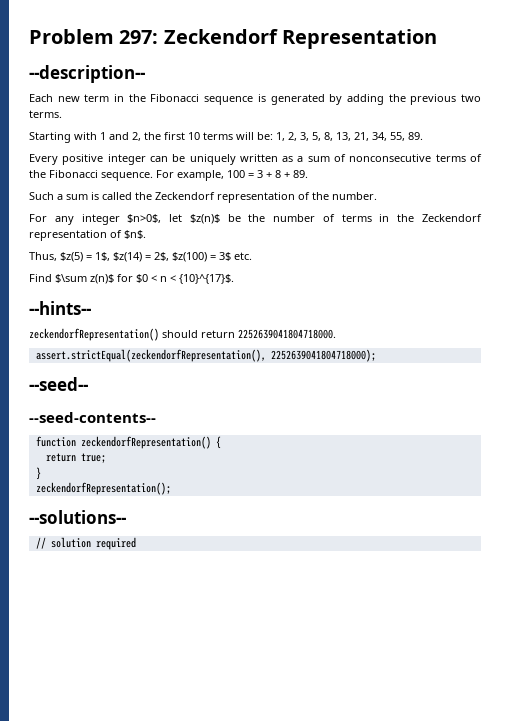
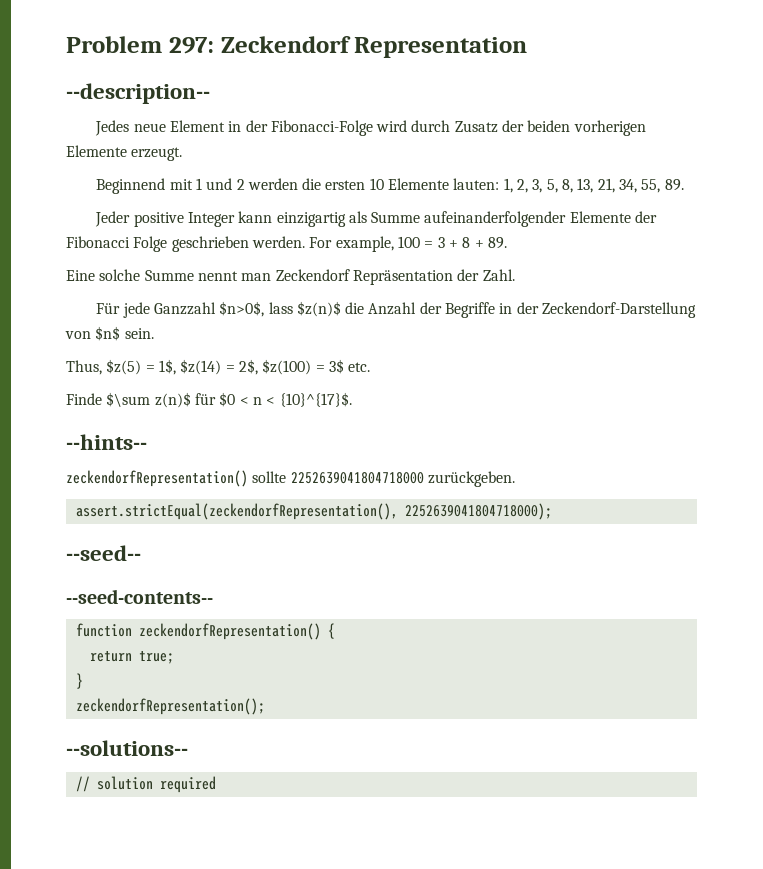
- Each new term in the Fibonacci sequence is generated by adding the previous two terms.
- Starting with 1 and 2, the first 10 terms will be: 1, 2, 3, 5, 8, 13, 21, 34, 55, 89.
+ Jedes neue Element in der Fibonacci-Folge wird durch Zusatz der beiden vorherigen Elemente erzeugt.
+ Beginnend mit 1 und 2 werden die ersten 10 Elemente lauten: 1, 2, 3, 5, 8, 13, 21, 34, 55, 89.
- Every positive integer can be uniquely written as a sum of nonconsecutive terms of the Fibonacci sequence.
+ Jeder positive Integer kann einzigartig als Summe aufeinanderfolgender Elemente der Fibonacci Folge geschrieben werden.
- Such a sum is called the Zeckendorf representation of the number.
- For any integer $n>0$, let $z(n)$ be the number of terms in the Zeckendorf representation of $n$.
+ Eine solche Summe nennt man Zeckendorf Repräsentation der Zahl.
+ Für jede Ganzzahl $n>0$, lass $z(n)$ die Anzahl der Begriffe in der Zeckendorf-Darstellung von $n$ sein.
- Find $\sum z(n)$ for $0 < n < {10}^{17}$.
+ Finde $\sum z(n)$ für $0 < n < {10}^{17}$.
- zeckendorfRepresentation() should return 2252639041804718000.
+ zeckendorfRepresentation() sollte 2252639041804718000 zurückgeben.

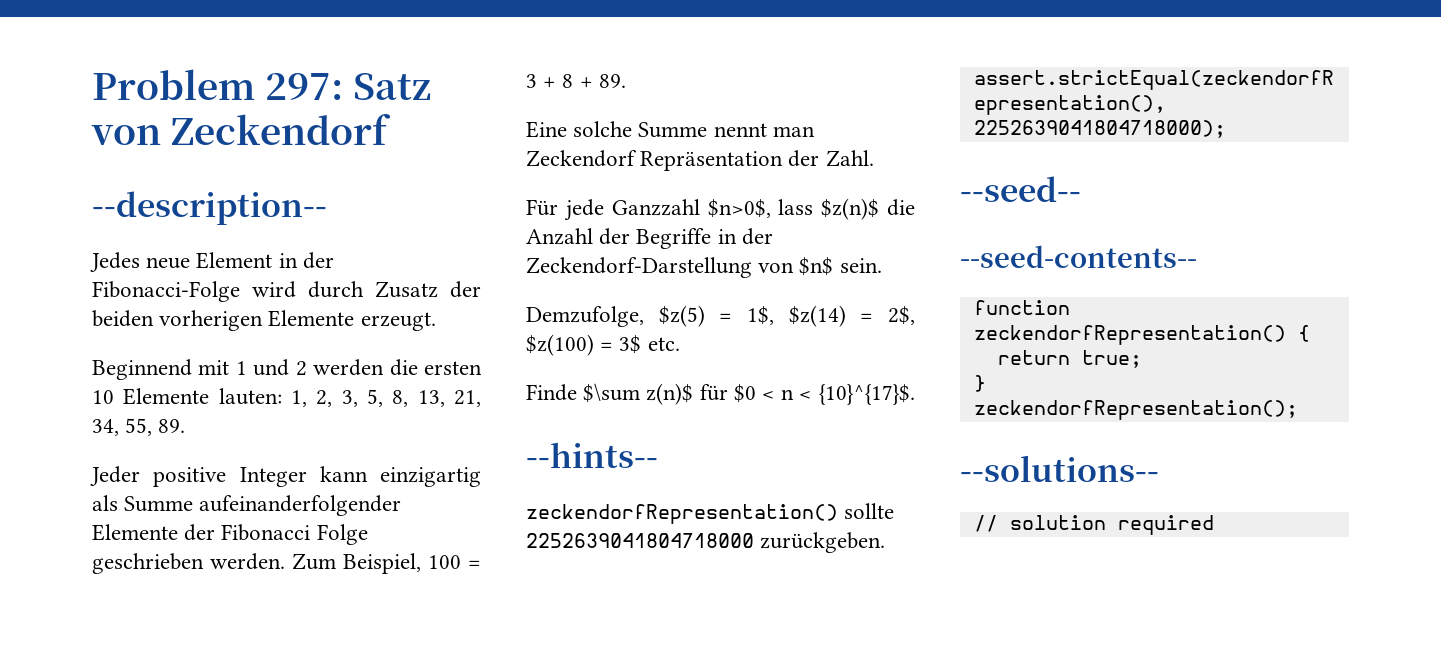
- Problem 297: Zeckendorf Representation
+ Problem 297: Satz von Zeckendorf
- For example, 100 = 3 + 8 + 89.
+ Zum Beispiel, 100 = 3 + 8 + 89.
- Thus, $z(5) = 1$, $z(14) = 2$, $z(100) = 3$ etc.
+ Demzufolge, $z(5) = 1$, $z(14) = 2$, $z(100) = 3$ etc.

